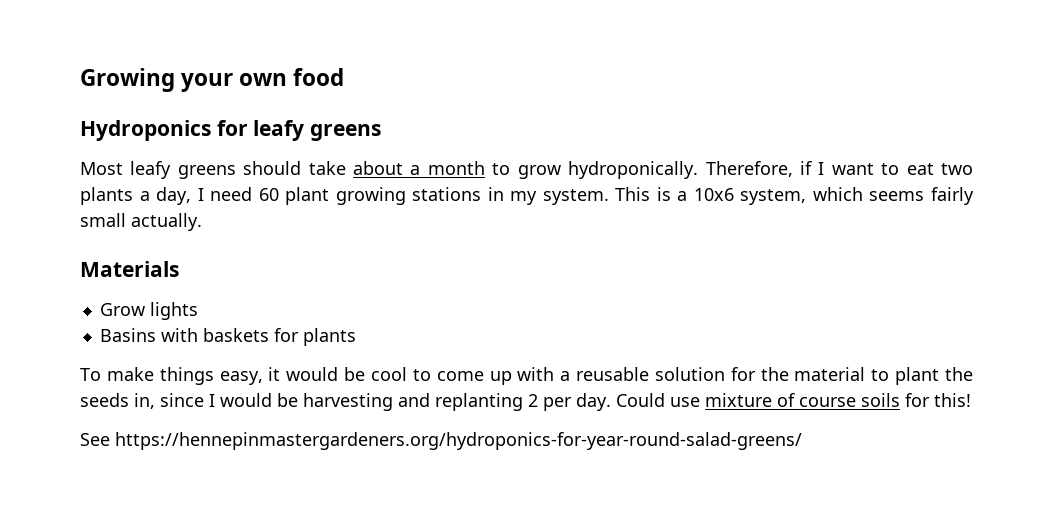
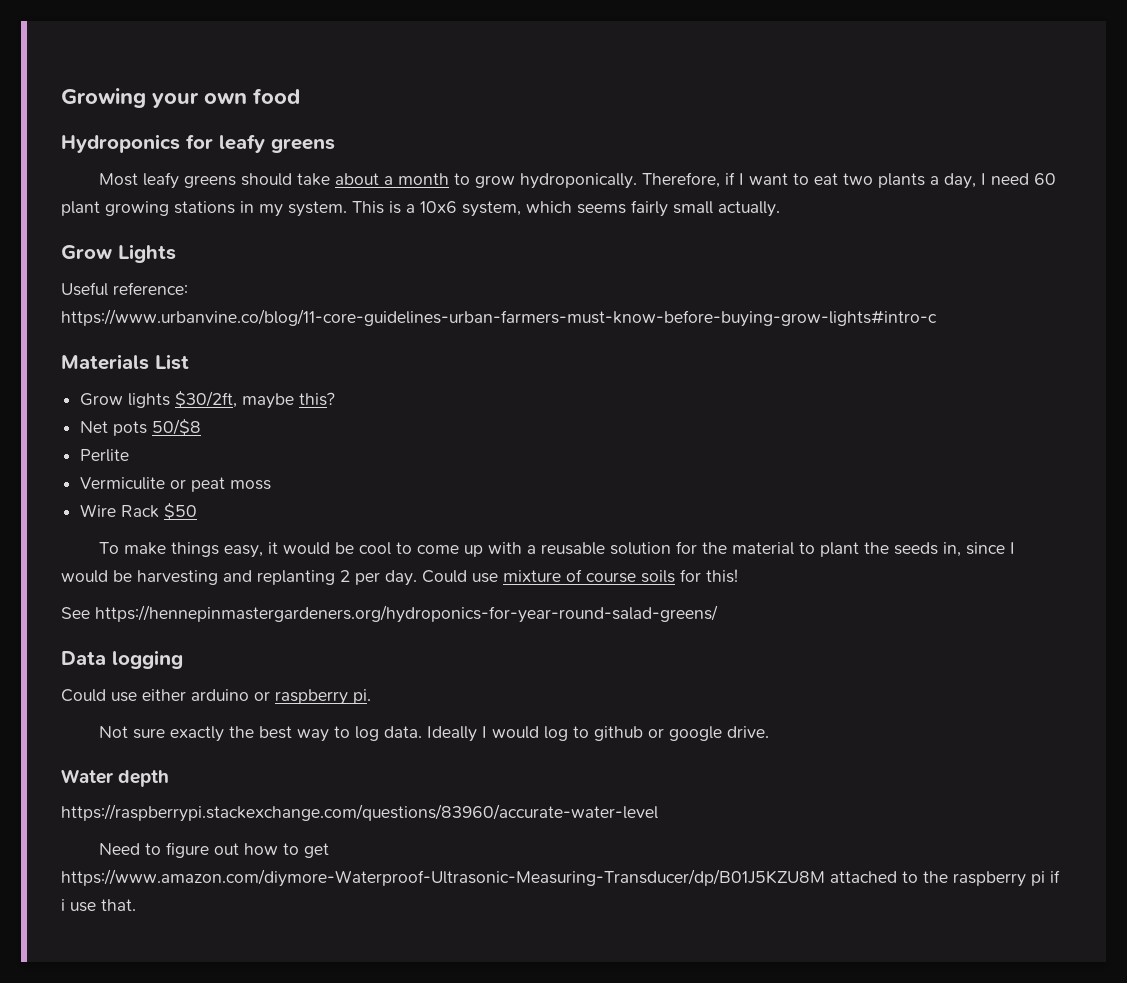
+ Grow Lights
+ Useful reference: https://www.urbanvine.co/blog/11-core-guidelines-urban-farmers-must-know-before-buying-grow-lights#intro-c
- Materials
+ Materials List
- Grow lights
- Basins with baskets for plants
+ Grow lights $30/2ft, maybe this?
+ Net pots 50/$8
+ Perlite
+ Vermiculite or peat moss
+ Wire Rack $50
+ Data logging
+ Could use either arduino or raspberry pi.
+ Not sure exactly the best way to log data. Ideally I would log to github or google drive.
+ Water depth
+ https://raspberrypi.stackexchange.com/questions/83960/accurate-water-level
+ Need to figure out how to get https://www.amazon.com/diymore-Waterproof-Ultrasonic-Measuring-Transducer/dp/B01J5KZU8M attached to the raspberry pi if i use that.

